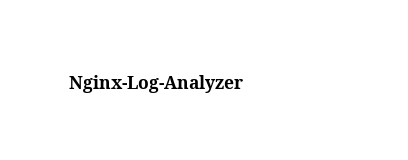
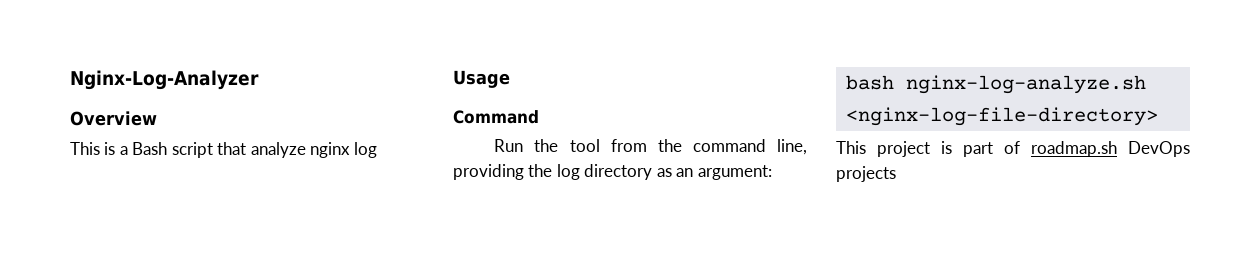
+ Overview
+ This is a Bash script that analyze nginx log
+ Usage
+ Command
+ Run the tool from the command line, providing the log directory as an argument:
+ bash nginx-log-analyze.sh <nginx-log-file-directory>
+ This project is part of roadmap.sh DevOps projects

